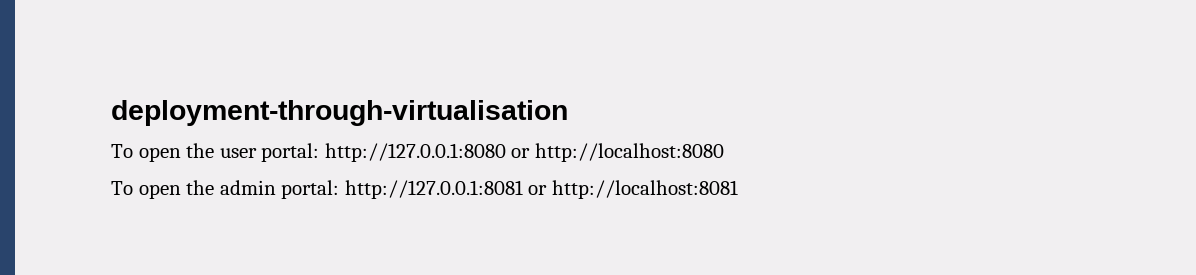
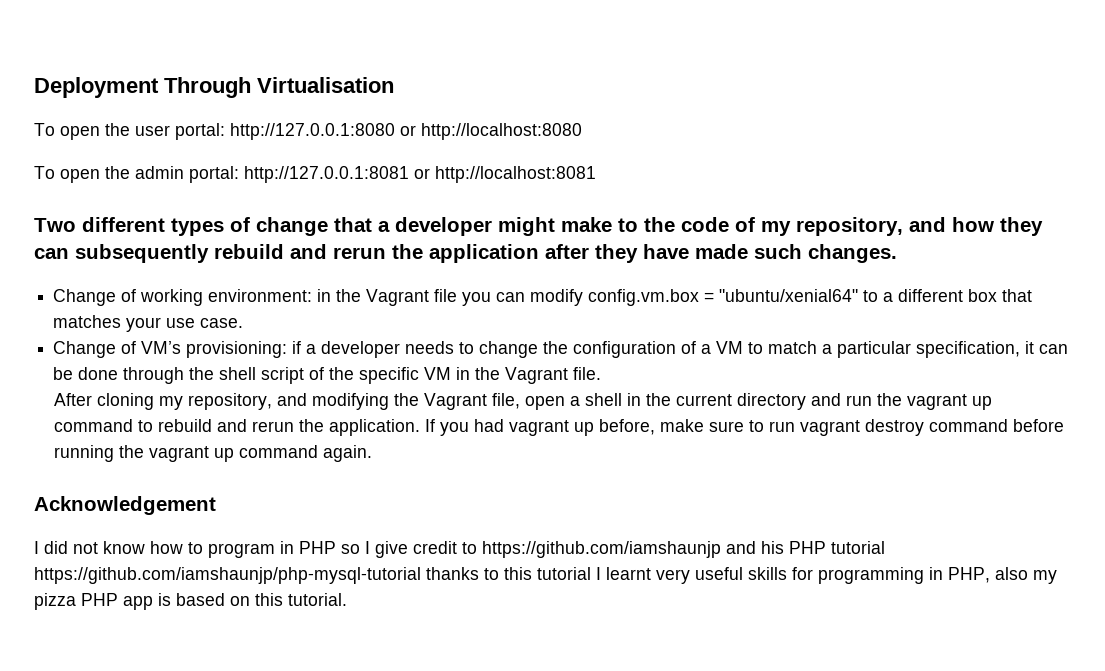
- deployment-through-virtualisation
+ Deployment Through Virtualisation
+ Two different types of change that a developer might make to the code of my repository, and how they can subsequently rebuild and rerun the application after they have made such changes.
+ Change of working environment: in the Vagrant file you can modify config.vm.box = "ubuntu/xenial64" to a different box that matches your use case.
+ Change of VM’s provisioning: if a developer needs to change the configuration of a VM to match a particular specification, it can be done through the shell script of the specific VM in the Vagrant file.
+ After cloning my repository, and modifying the Vagrant file, open a shell in the current directory and run the vagrant up command to rebuild and rerun the application. If you had vagrant up before, make sure to run vagrant destroy command before running the vagrant up command again.
+ Acknowledgement
+ I did not know how to program in PHP so I give credit to https://github.com/iamshaunjp and his PHP tutorial https://github.com/iamshaunjp/php-mysql-tutorial thanks to this tutorial I learnt very useful skills for programming in PHP, also my pizza PHP app is based on this tutorial.

